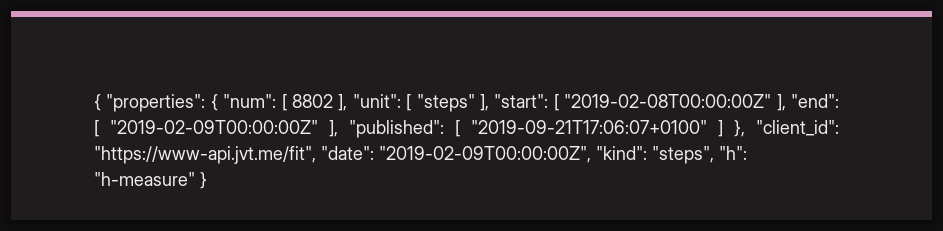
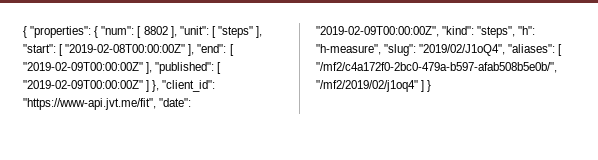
- { "properties": { "num": [ 8802 ], "unit": [ "steps" ], "start": [ "2019-02-08T00:00:00Z" ], "end": [ "2019-02-09T00:00:00Z" ], "published": [ "2019-09-21T17:06:07+0100" ] }, "client_id": "https://www-api.jvt.me/fit", "date": "2019-02-09T00:00:00Z", "kind": "steps", "h": "h-measure" }
+ { "properties": { "num": [ 8802 ], "unit": [ "steps" ], "start": [ "2019-02-08T00:00:00Z" ], "end": [ "2019-02-09T00:00:00Z" ], "published": [ "2019-02-09T00:00:00Z" ] }, "client_id": "https://www-api.jvt.me/fit", "date": "2019-02-09T00:00:00Z", "kind": "steps", "h": "h-measure", "slug": "2019/02/J1oQ4", "aliases": [ "/mf2/c4a172f0-2bc0-479a-b597-afab508b5e0b/", "/mf2/2019/02/j1oq4" ] }

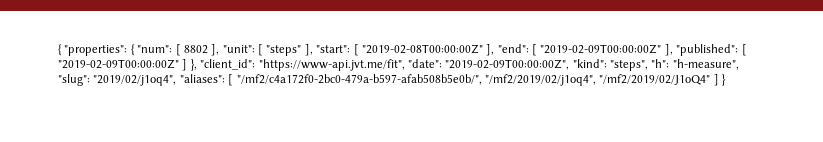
- { "properties": { "num": [ 8802 ], "unit": [ "steps" ], "start": [ "2019-02-08T00:00:00Z" ], "end": [ "2019-02-09T00:00:00Z" ], "published": [ "2019-02-09T00:00:00Z" ] }, "client_id": "https://www-api.jvt.me/fit", "date": "2019-02-09T00:00:00Z", "kind": "steps", "h": "h-measure", "slug": "2019/02/J1oQ4", "aliases": [ "/mf2/c4a172f0-2bc0-479a-b597-afab508b5e0b/", "/mf2/2019/02/j1oq4" ] }
+ { "properties": { "num": [ 8802 ], "unit": [ "steps" ], "start": [ "2019-02-08T00:00:00Z" ], "end": [ "2019-02-09T00:00:00Z" ], "published": [ "2019-02-09T00:00:00Z" ] }, "client_id": "https://www-api.jvt.me/fit", "date": "2019-02-09T00:00:00Z", "kind": "steps", "h": "h-measure", "slug": "2019/02/j1oq4", "aliases": [ "/mf2/c4a172f0-2bc0-479a-b597-afab508b5e0b/", "/mf2/2019/02/j1oq4", "/mf2/2019/02/J1oQ4" ] }

